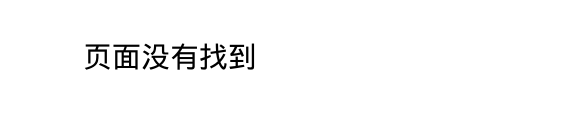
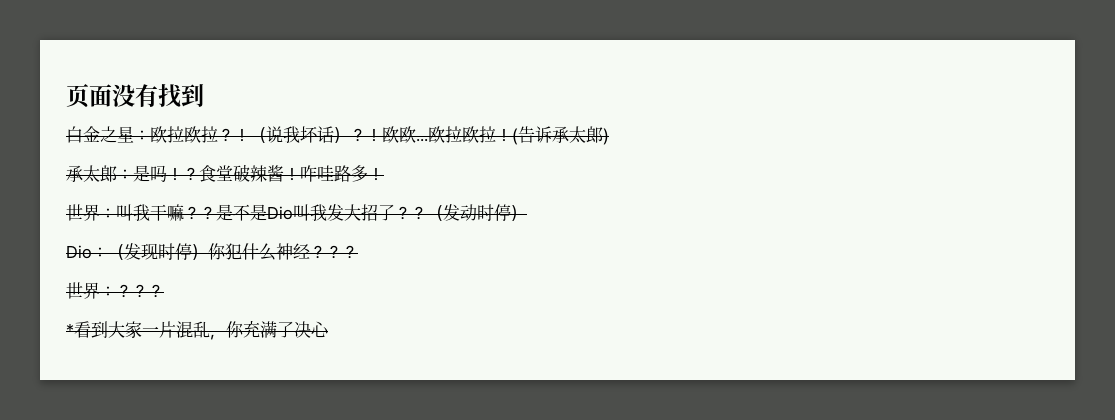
+ 白金之星：欧拉欧拉？！（说我坏话）？！欧欧...欧拉欧拉！(告诉承太郎)
+ 承太郎：是吗！？食堂破辣酱！咋哇路多！
+ 世界：叫我干嘛？？是不是Dio叫我发大招了？？（发动时停）
+ Dio：（发现时停）你犯什么神经？？？
+ 世界：？？？
+ *看到大家一片混乱，你充满了决心

